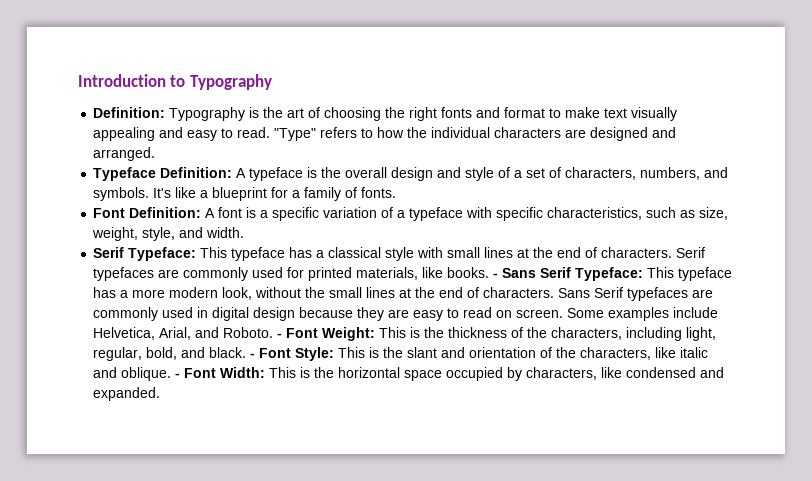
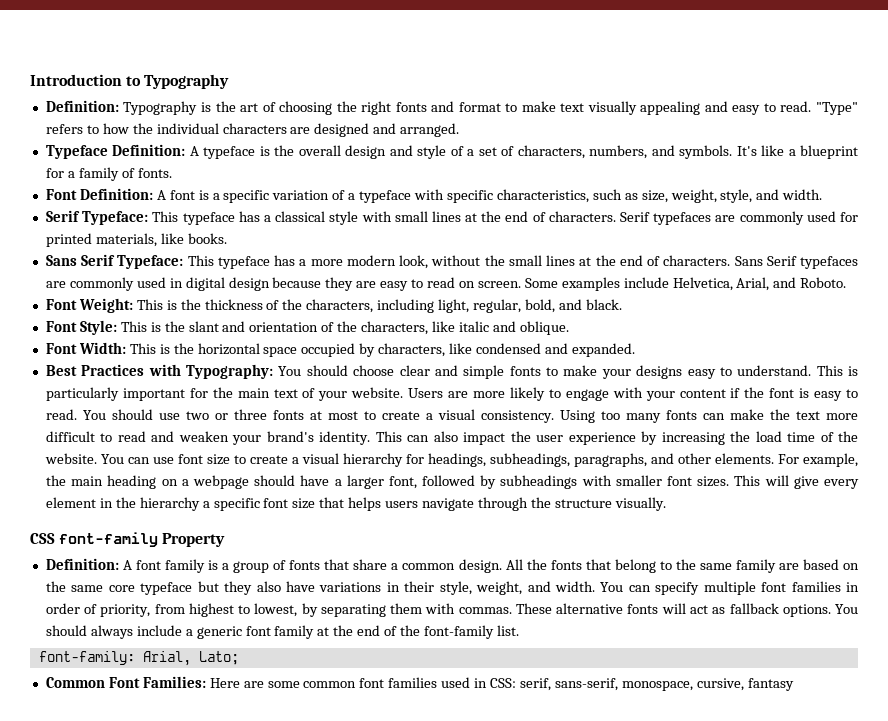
- Serif typefaces are commonly used for printed materials, like books. - Sans Serif Typeface: This typeface has a more modern look, without the small lines at the end of characters.
+ Serif typefaces are commonly used for printed materials, like books.
+ Sans Serif Typeface: This typeface has a more modern look, without the small lines at the end of characters.
- Some examples include Helvetica, Arial, and Roboto. - Font Weight: This is the thickness of the characters, including light, regular, bold, and black. - Font Style: This is the slant and orientation of the characters, like italic and oblique. - Font Width: This is the horizontal space occupied by characters, like condensed and expanded.
+ Some examples include Helvetica, Arial, and Roboto.
+ Font Weight: This is the thickness of the characters, including light, regular, bold, and black.
+ Font Style: This is the slant and orientation of the characters, like italic and oblique.
+ Font Width: This is the horizontal space occupied by characters, like condensed and expanded.
+ Best Practices with Typography: You should choose clear and simple fonts to make your designs easy to understand. This is particularly important for the main text of your website. Users are more likely to engage with your content if the font is easy to read. You should use two or three fonts at most to create a visual consistency. Using too many fonts can make the text more difficult to read and weaken your brand's identity. This can also impact the user experience by increasing the load time of the website. You can use font size to create a visual hierarchy for headings, subheadings, paragraphs, and other elements. For example, the main heading on a webpage should have a larger font, followed by subheadings with smaller font sizes. This will give every element in the hierarchy a specific font size that helps users navigate through the structure visually.
+ CSS font-family Property
+ Definition: A font family is a group of fonts that share a common design. All the fonts that belong to the same family are based on the same core typeface but they also have variations in their style, weight, and width. You can specify multiple font families in order of priority, from highest to lowest, by separating them with commas. These alternative fonts will act as fallback options. You should always include a generic font family at the end of the font-family list.
+ font-family: Arial, Lato;
+ Common Font Families: Here are some common font families used in CSS: serif, sans-serif, monospace, cursive, fantasy

